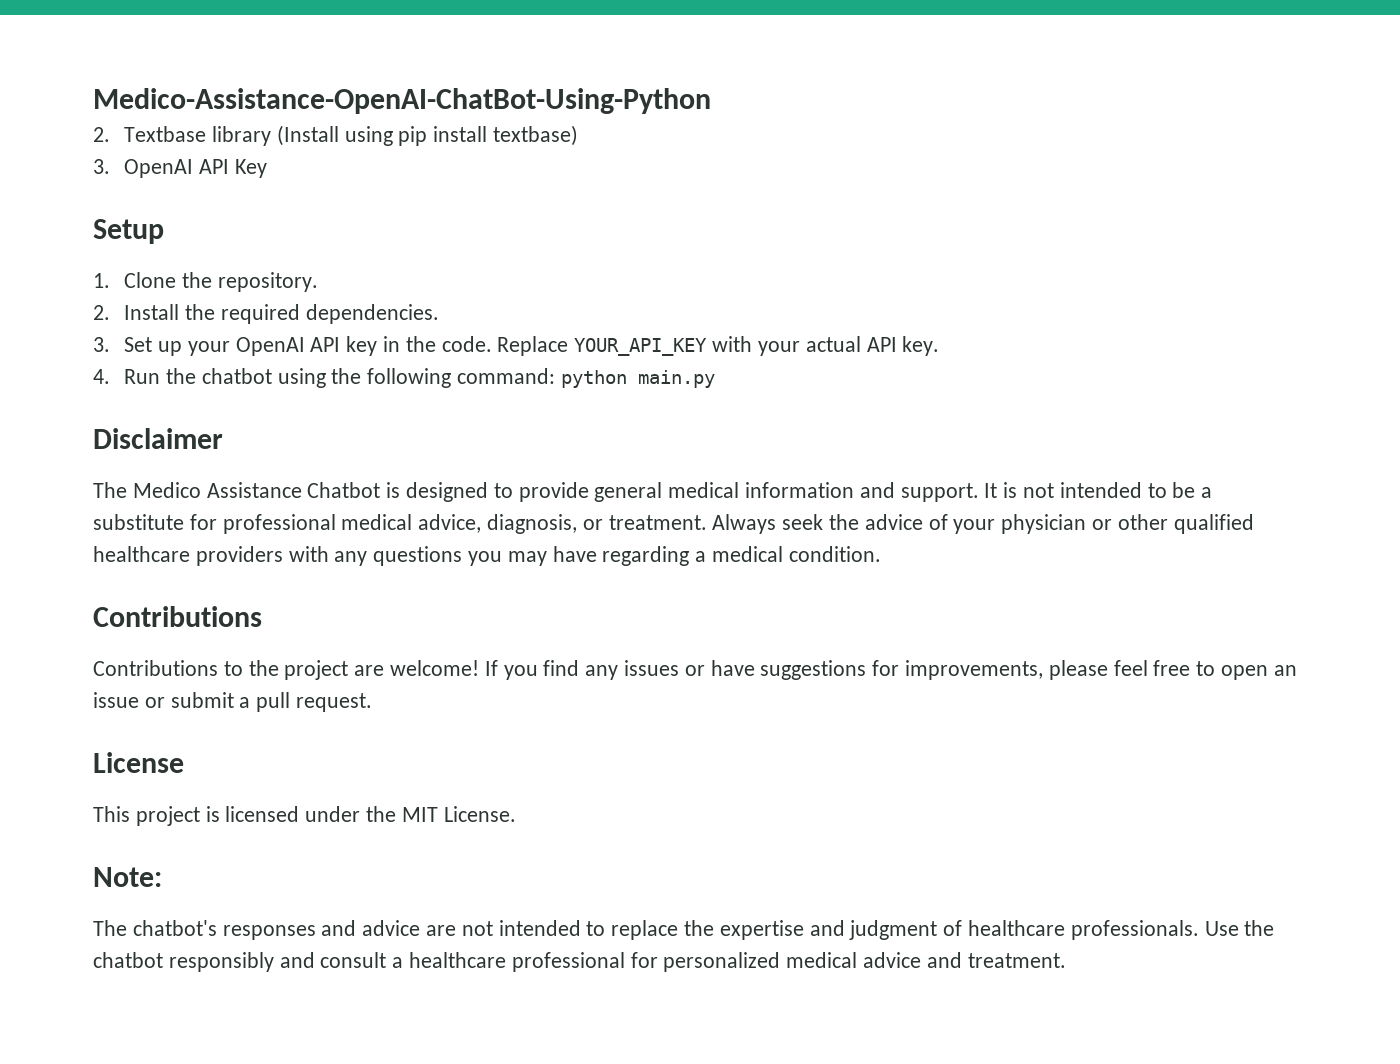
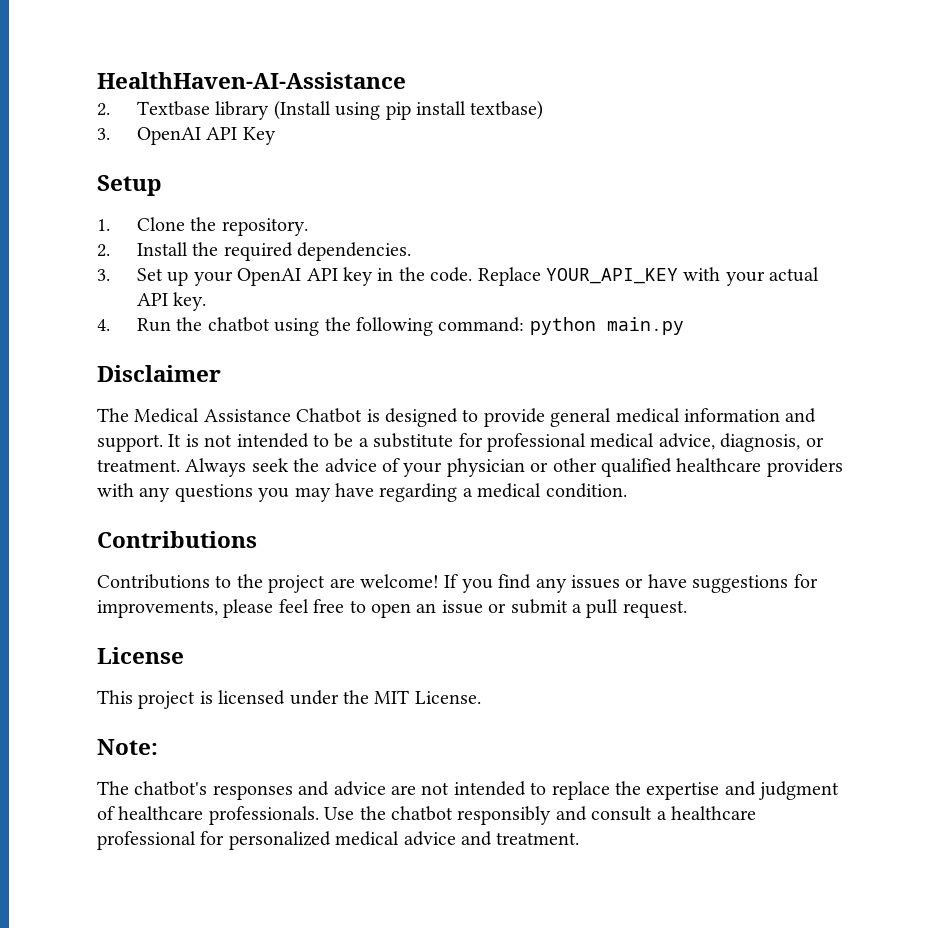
- Medico-Assistance-OpenAI-ChatBot-Using-Python
+ HealthHaven-AI-Assistance
- The Medico Assistance Chatbot is designed to provide general medical information and support.
+ The Medical Assistance Chatbot is designed to provide general medical information and support.

